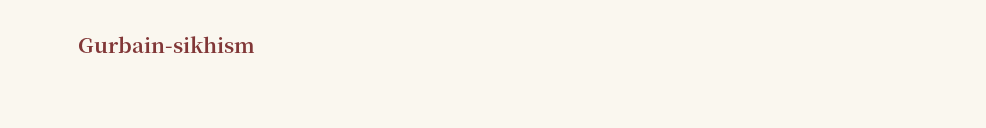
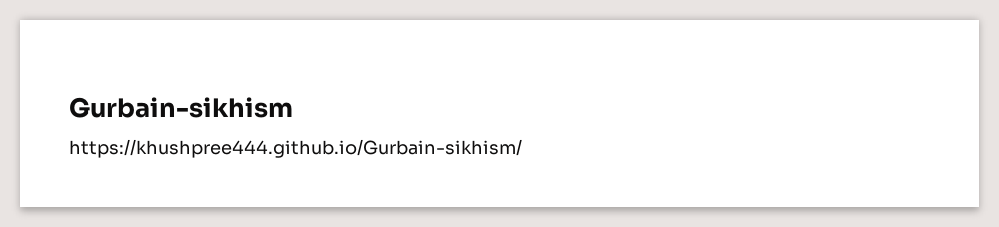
+ https://khushpree444.github.io/Gurbain-sikhism/

